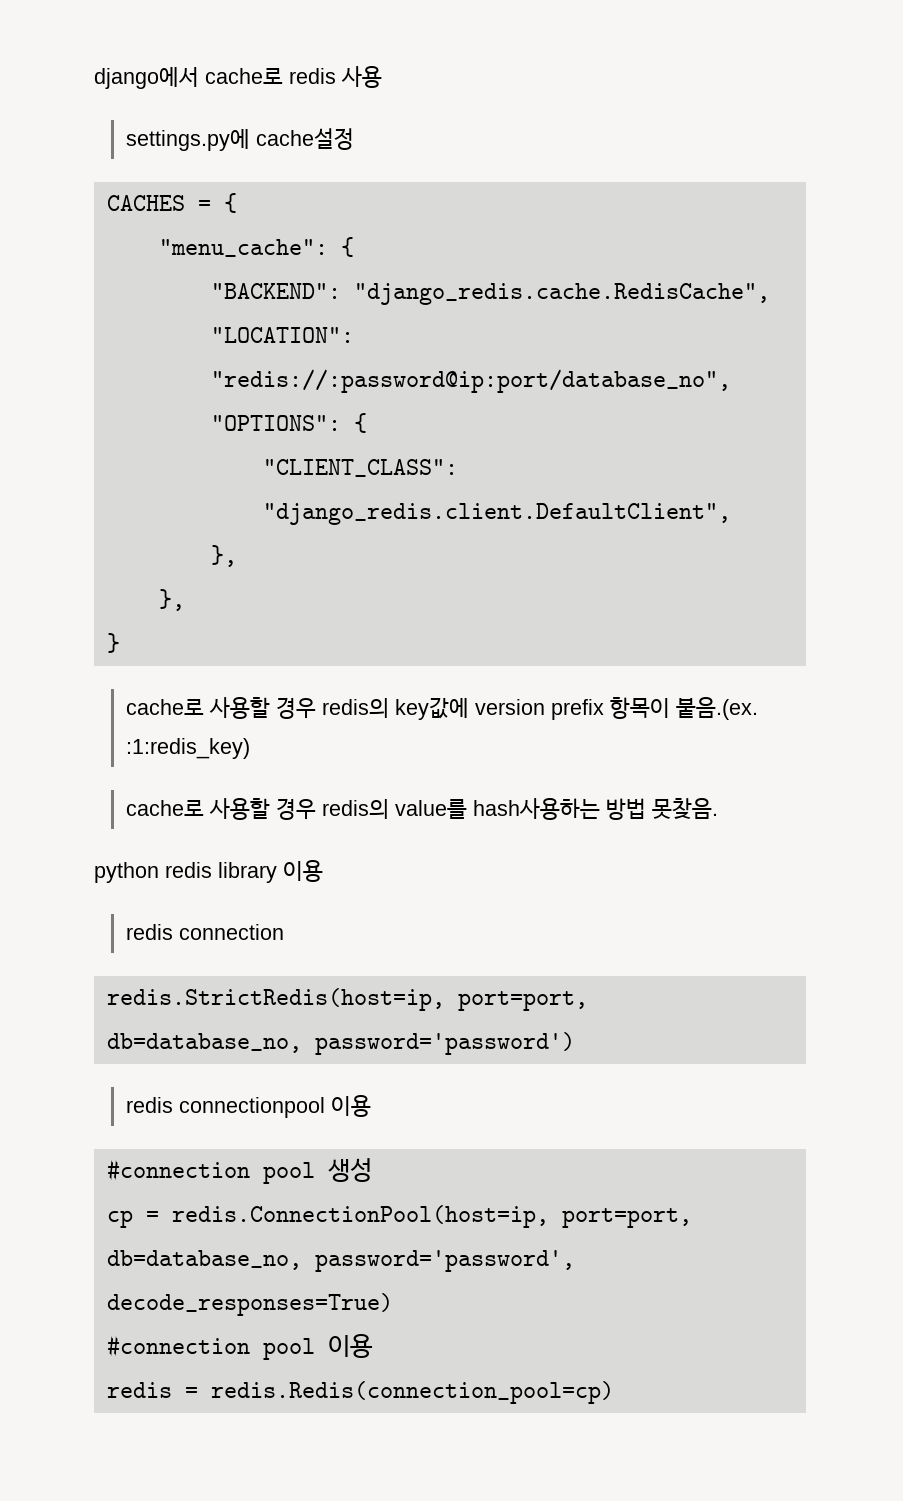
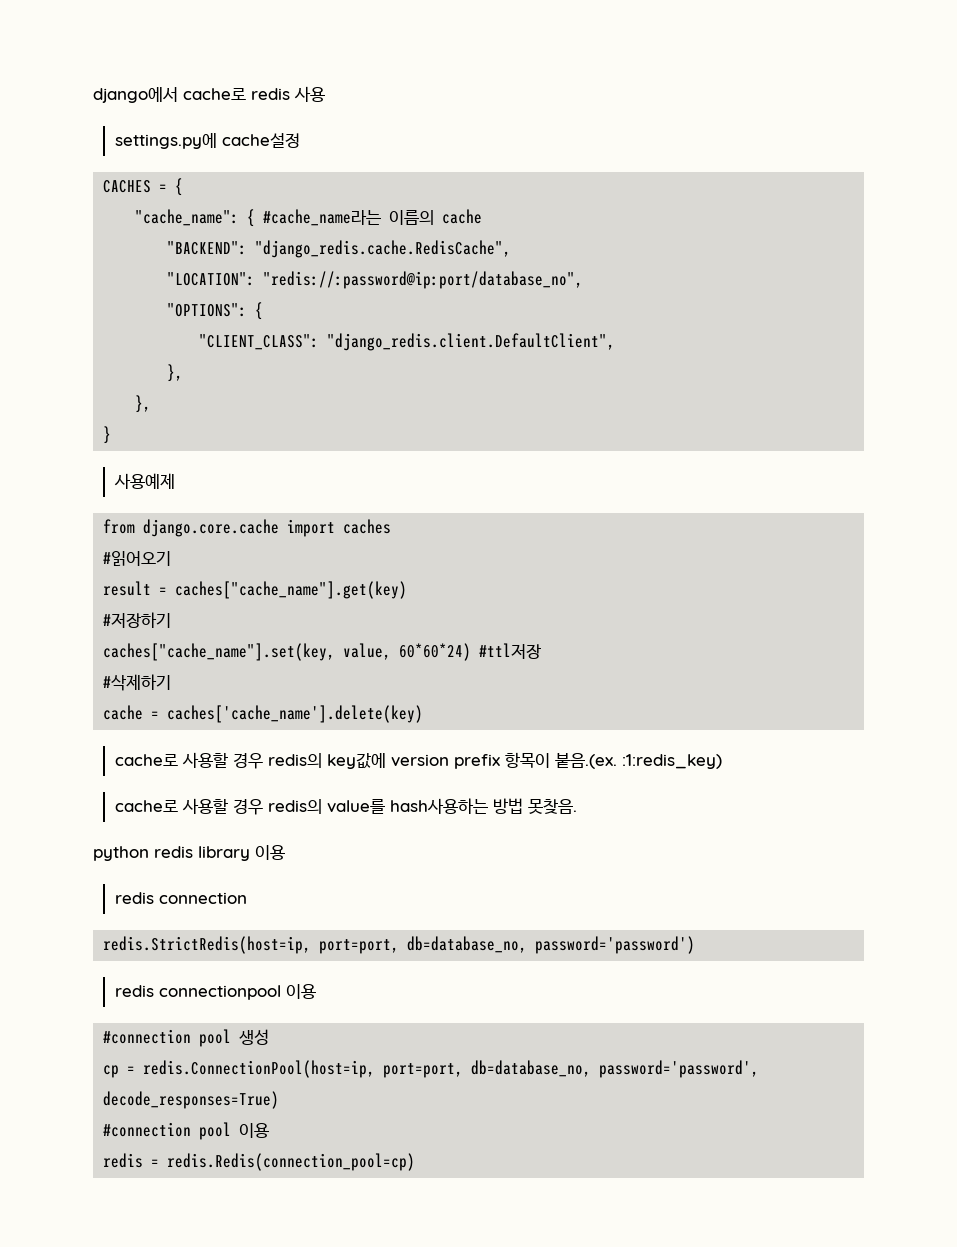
- "menu_cache": {
+ "cache_name": { #cache_name라는 이름의 cache
+ 사용예제
+ from django.core.cache import caches
+ #읽어오기
+ result = caches["cache_name"].get(key)
+ #저장하기
+ caches["cache_name"].set(key, value, 60*60*24) #ttl저장
+ #삭제하기
+ cache = caches['cache_name'].delete(key)

